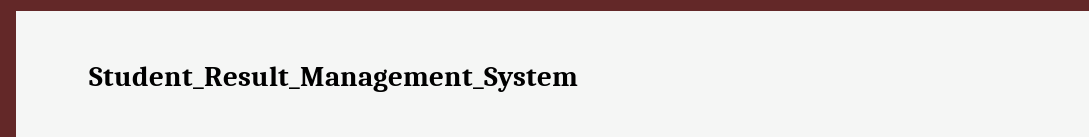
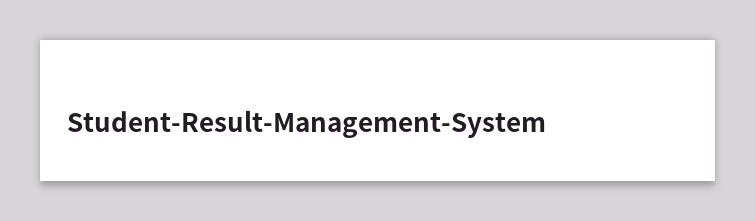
- Student_Result_Management_System
+ Student-Result-Management-System

